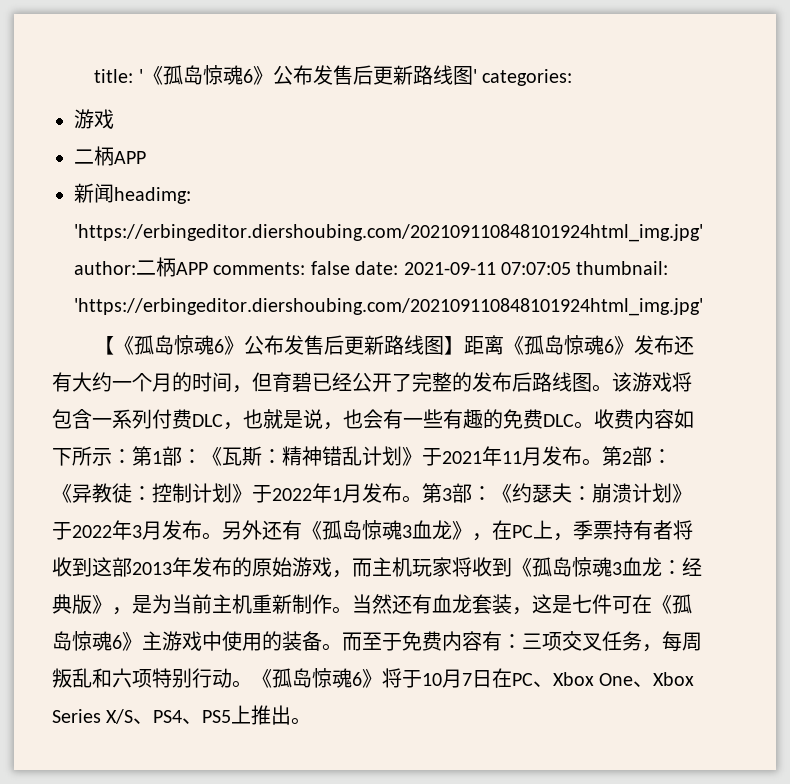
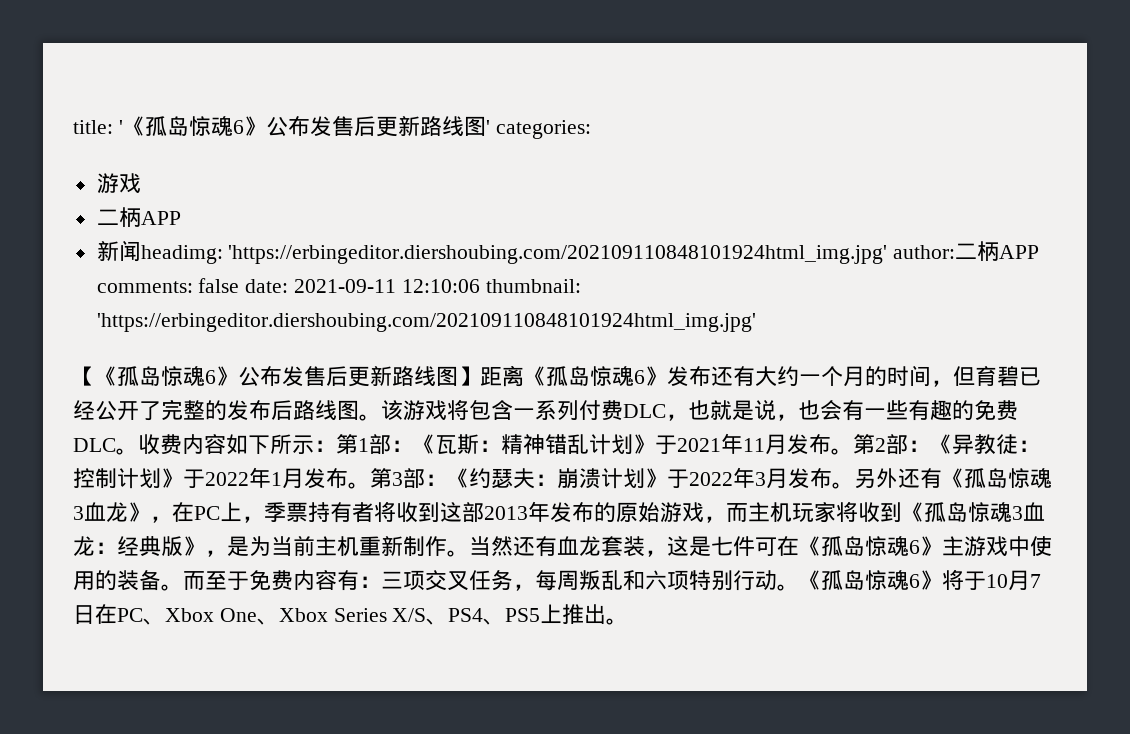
- 新闻headimg: 'https://erbingeditor.diershoubing.com/202109110848101924html_img.jpg' author:二柄APP comments: false date: 2021-09-11 07:07:05 thumbnail: 'https://erbingeditor.diershoubing.com/202109110848101924html_img.jpg'
+ 新闻headimg: 'https://erbingeditor.diershoubing.com/202109110848101924html_img.jpg' author:二柄APP comments: false date: 2021-09-11 12:10:06 thumbnail: 'https://erbingeditor.diershoubing.com/202109110848101924html_img.jpg'

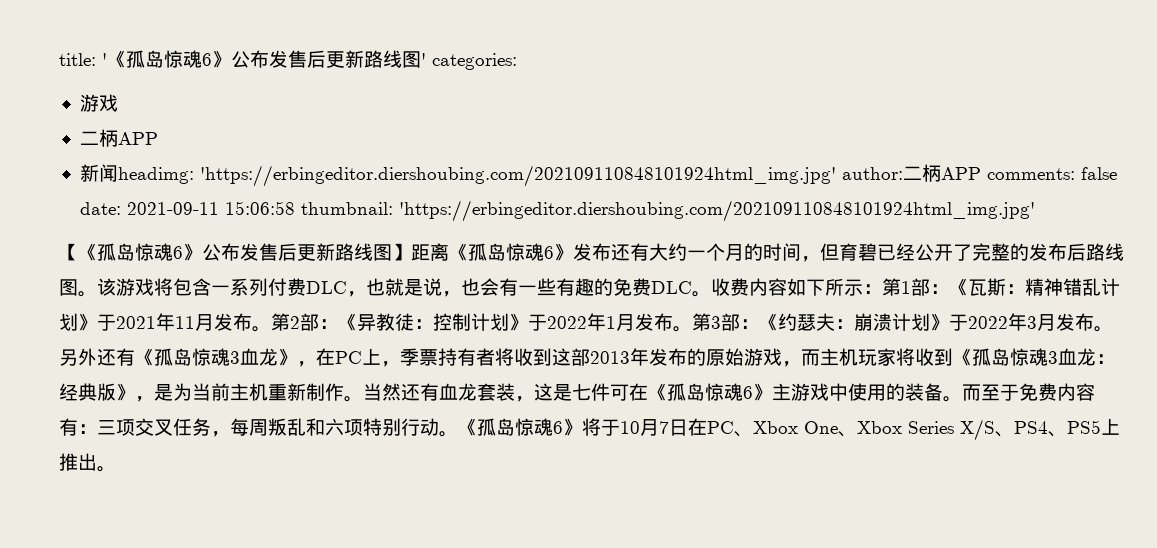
- 新闻headimg: 'https://erbingeditor.diershoubing.com/202109110848101924html_img.jpg' author:二柄APP comments: false date: 2021-09-11 12:10:06 thumbnail: 'https://erbingeditor.diershoubing.com/202109110848101924html_img.jpg'
+ 新闻headimg: 'https://erbingeditor.diershoubing.com/202109110848101924html_img.jpg' author:二柄APP comments: false date: 2021-09-11 15:06:58 thumbnail: 'https://erbingeditor.diershoubing.com/202109110848101924html_img.jpg'

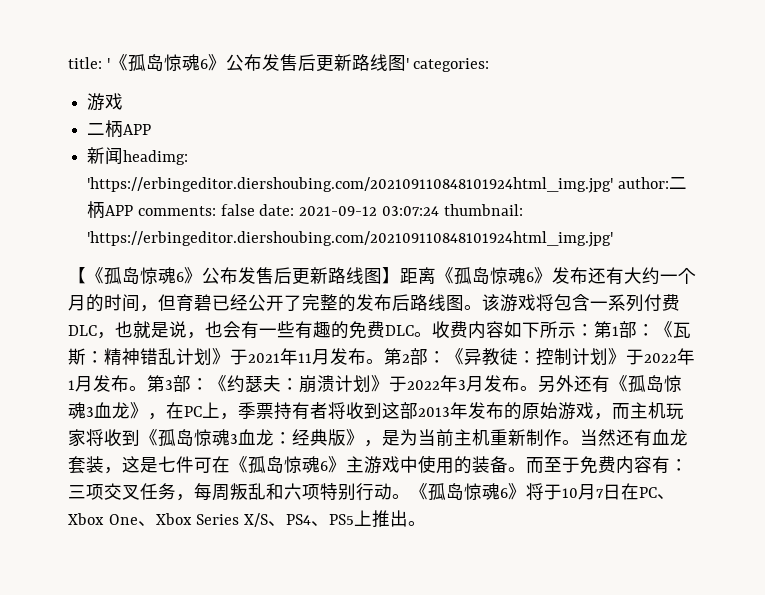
- 新闻headimg: 'https://erbingeditor.diershoubing.com/202109110848101924html_img.jpg' author:二柄APP comments: false date: 2021-09-11 15:06:58 thumbnail: 'https://erbingeditor.diershoubing.com/202109110848101924html_img.jpg'
+ 新闻headimg: 'https://erbingeditor.diershoubing.com/202109110848101924html_img.jpg' author:二柄APP comments: false date: 2021-09-12 03:07:24 thumbnail: 'https://erbingeditor.diershoubing.com/202109110848101924html_img.jpg'

